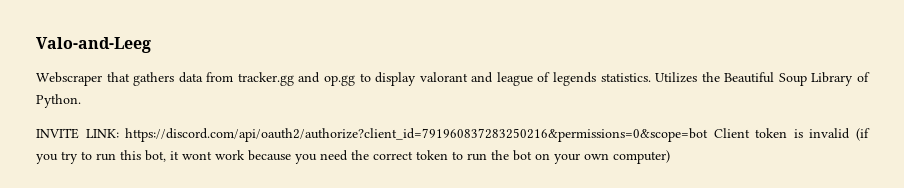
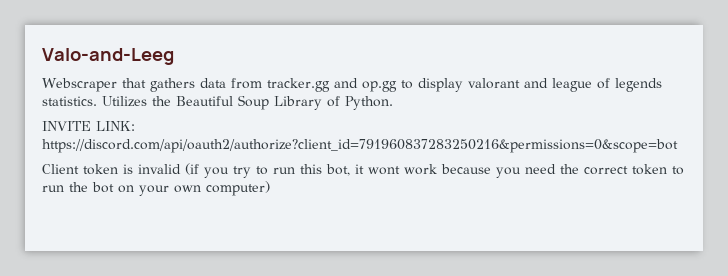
- INVITE LINK: https://discord.com/api/oauth2/authorize?client_id=791960837283250216&permissions=0&scope=bot Client token is invalid (if you try to run this bot, it wont work because you need the correct token to run the bot on your own computer)
+ INVITE LINK: https://discord.com/api/oauth2/authorize?client_id=791960837283250216&permissions=0&scope=bot
+ Client token is invalid (if you try to run this bot, it wont work because you need the correct token to run the bot on your own computer)

